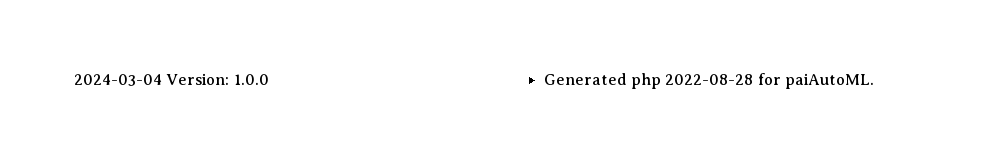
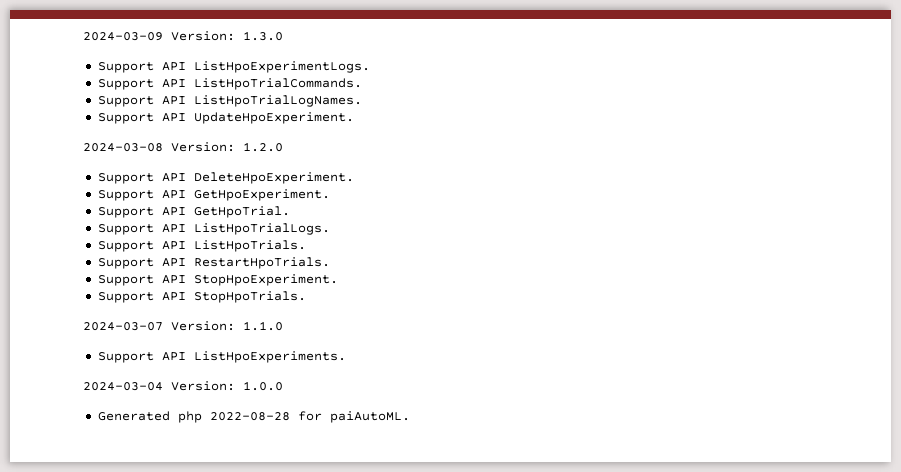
+ 2024-03-09 Version: 1.3.0
+ Support API ListHpoExperimentLogs.
+ Support API ListHpoTrialCommands.
+ Support API ListHpoTrialLogNames.
+ Support API UpdateHpoExperiment.
+ 2024-03-08 Version: 1.2.0
+ Support API DeleteHpoExperiment.
+ Support API GetHpoExperiment.
+ Support API GetHpoTrial.
+ Support API ListHpoTrialLogs.
+ Support API ListHpoTrials.
+ Support API RestartHpoTrials.
+ Support API StopHpoExperiment.
+ Support API StopHpoTrials.
+ 2024-03-07 Version: 1.1.0
+ Support API ListHpoExperiments.

